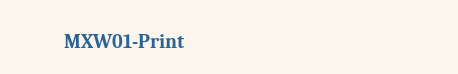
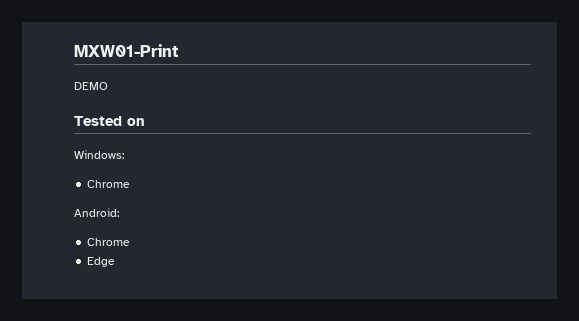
+ DEMO
+ Tested on
+ Windows:
+ Chrome
+ Android:
+ Chrome
+ Edge

